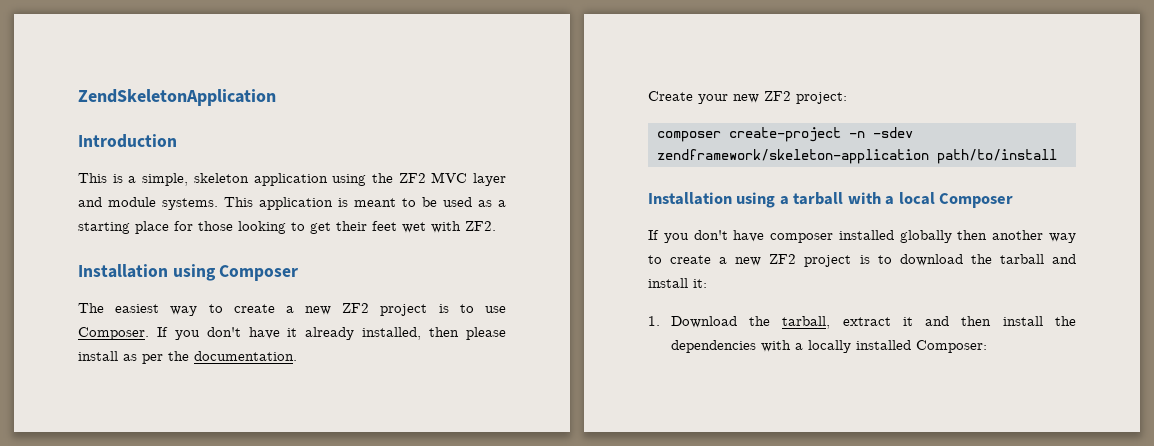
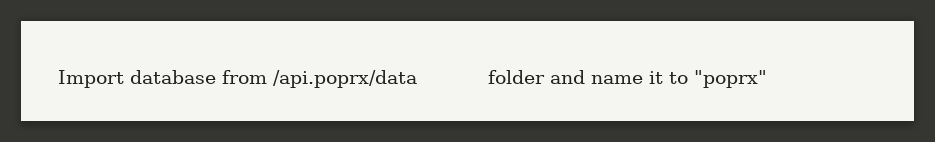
- ZendSkeletonApplication
- Introduction
- This is a simple, skeleton application using the ZF2 MVC layer and module systems. This application is meant to be used as a starting place for those looking to get their feet wet with ZF2.
- Installation using Composer
- The easiest way to create a new ZF2 project is to use Composer. If you don't have it already installed, then please install as per the documentation.
- Create your new ZF2 project:
- composer create-project -n -sdev zendframework/skeleton-application path/to/install
- Installation using a tarball with a local Composer
- If you don't have composer installed globally then another way to create a new ZF2 project is to download the tarball and install it:
- 1. Download the tarball, extract it and then install the dependencies with a locally installed Composer:
+ Import database from /api.poprx/data folder and name it to "poprx"

